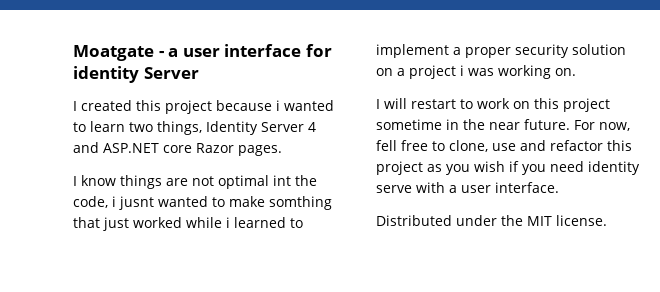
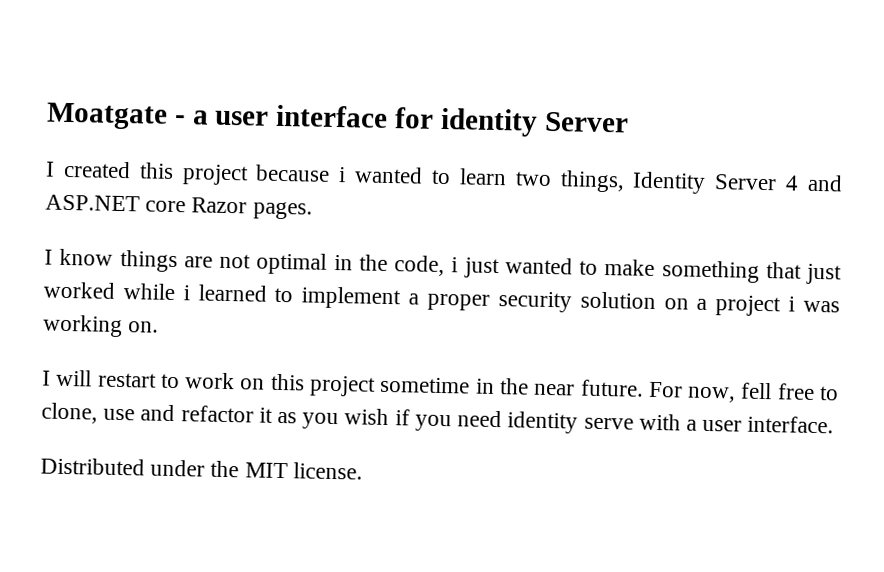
- I know things are not optimal int the code, i jusnt wanted to make somthing that just worked while i learned to implement a proper security solution on a project i was working on.
+ I know things are not optimal in the code, i just wanted to make something that just worked while i learned to implement a proper security solution on a project i was working on.
- For now, fell free to clone, use and refactor this project as you wish if you need identity serve with a user interface.
+ For now, fell free to clone, use and refactor it as you wish if you need identity serve with a user interface.

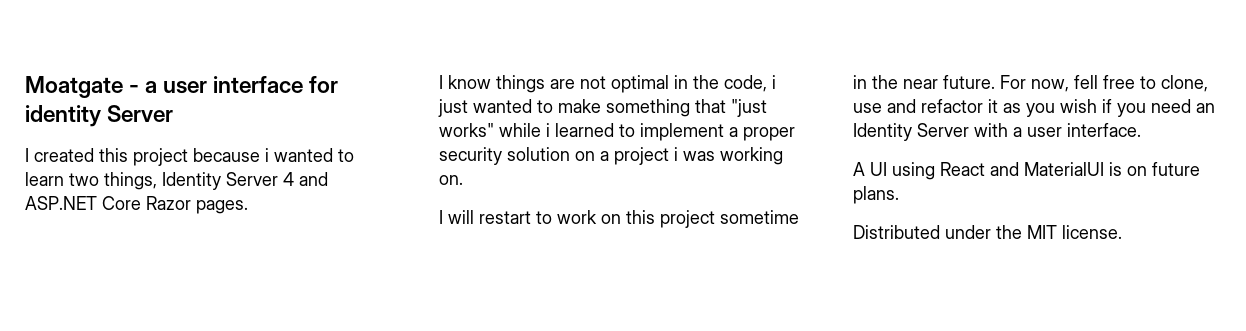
- I created this project because i wanted to learn two things, Identity Server 4 and ASP.NET core Razor pages.
+ I created this project because i wanted to learn two things, Identity Server 4 and ASP.NET Core Razor pages.
- I know things are not optimal in the code, i just wanted to make something that just worked while i learned to implement a proper security solution on a project i was working on.
+ I know things are not optimal in the code, i just wanted to make something that "just works" while i learned to implement a proper security solution on a project i was working on.
- For now, fell free to clone, use and refactor it as you wish if you need identity serve with a user interface.
+ For now, fell free to clone, use and refactor it as you wish if you need an Identity Server with a user interface.
+ A UI using React and MaterialUI is on future plans.

